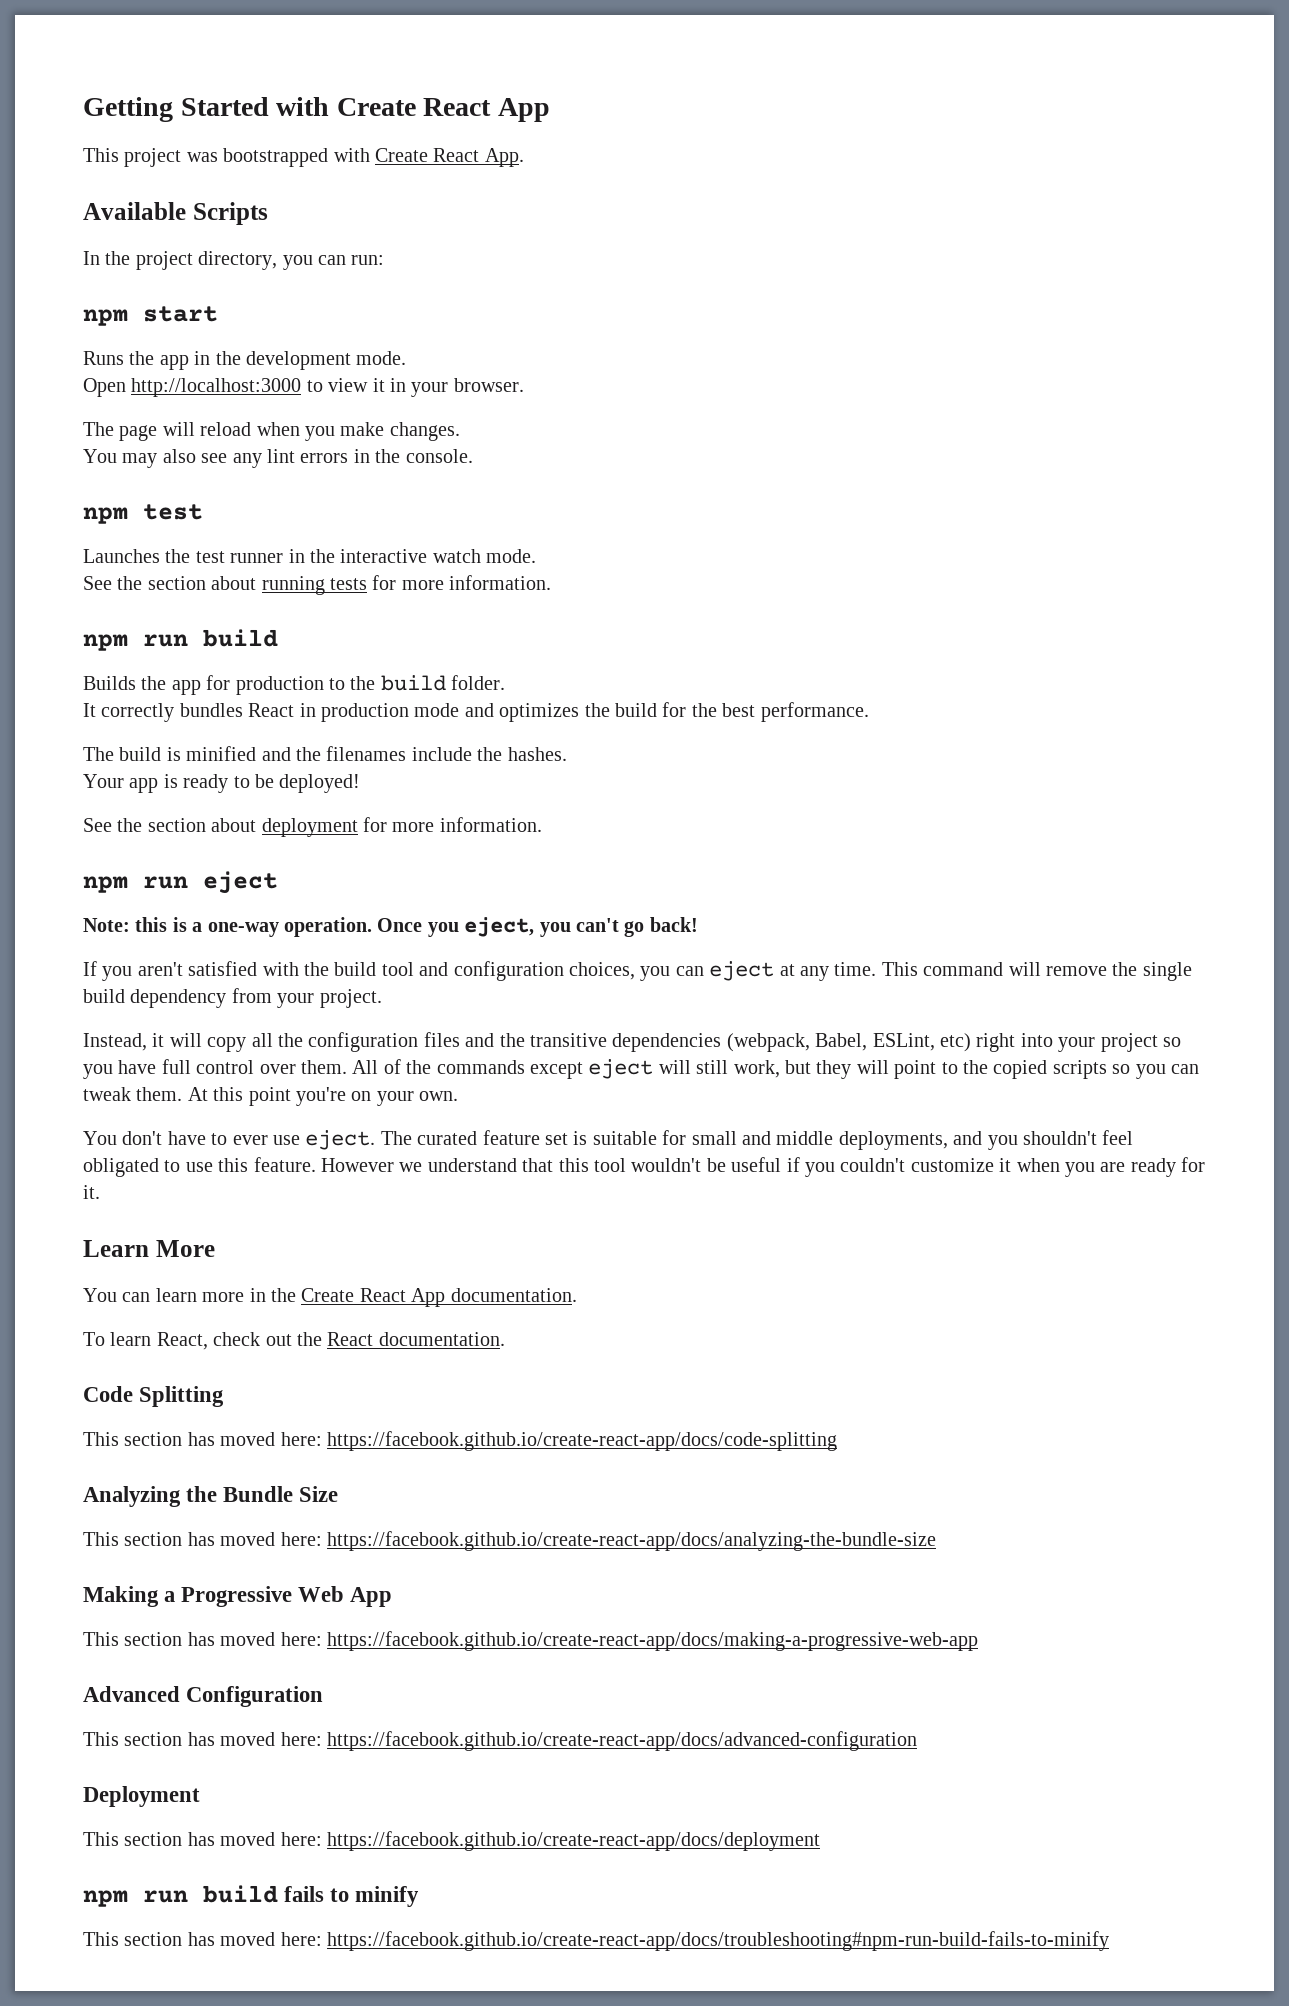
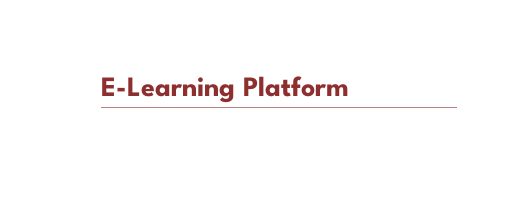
- Getting Started with Create React App
- This project was bootstrapped with Create React App.
- Available Scripts
- In the project directory, you can run:
- npm start
- Runs the app in the development mode.
- Open http://localhost:3000 to view it in your browser.
- The page will reload when you make changes.
- You may also see any lint errors in the console.
- npm test
- Launches the test runner in the interactive watch mode.
- See the section about running tests for more information.
- npm run build
- Builds the app for production to the build folder.
- It correctly bundles React in production mode and optimizes the build for the best performance.
- The build is minified and the filenames include the hashes.
- Your app is ready to be deployed!
- See the section about deployment for more information.
- npm run eject
- Note: this is a one-way operation. Once you eject, you can't go back!
- If you aren't satisfied with the build tool and configuration choices, you can eject at any time. This command will remove the single build dependency from your project.
- Instead, it will copy all the configuration files and the transitive dependencies (webpack, Babel, ESLint, etc) right into your project so you have full control over them. All of the commands except eject will still work, but they will point to the copied scripts so you can tweak them. At this point you're on your own.
- You don't have to ever use eject. The curated feature set is suitable for small and middle deployments, and you shouldn't feel obligated to use this feature. However we understand that this tool wouldn't be useful if you couldn't customize it when you are ready for it.
- Learn More
- You can learn more in the Create React App documentation.
- To learn React, check out the React documentation.
- Code Splitting
- This section has moved here: https://facebook.github.io/create-react-app/docs/code-splitting
- Analyzing the Bundle Size
- This section has moved here: https://facebook.github.io/create-react-app/docs/analyzing-the-bundle-size
- Making a Progressive Web App
- This section has moved here: https://facebook.github.io/create-react-app/docs/making-a-progressive-web-app
- Advanced Configuration
- This section has moved here: https://facebook.github.io/create-react-app/docs/advanced-configuration
- Deployment
- This section has moved here: https://facebook.github.io/create-react-app/docs/deployment
- npm run build fails to minify
- This section has moved here: https://facebook.github.io/create-react-app/docs/troubleshooting#npm-run-build-fails-to-minify
+ E-Learning Platform

